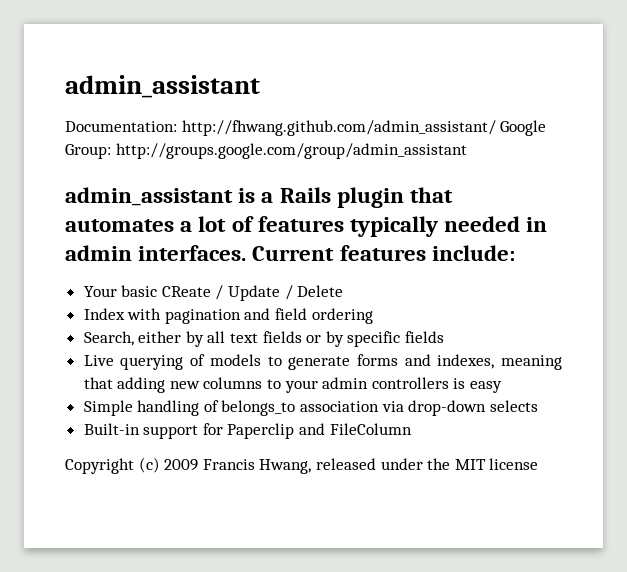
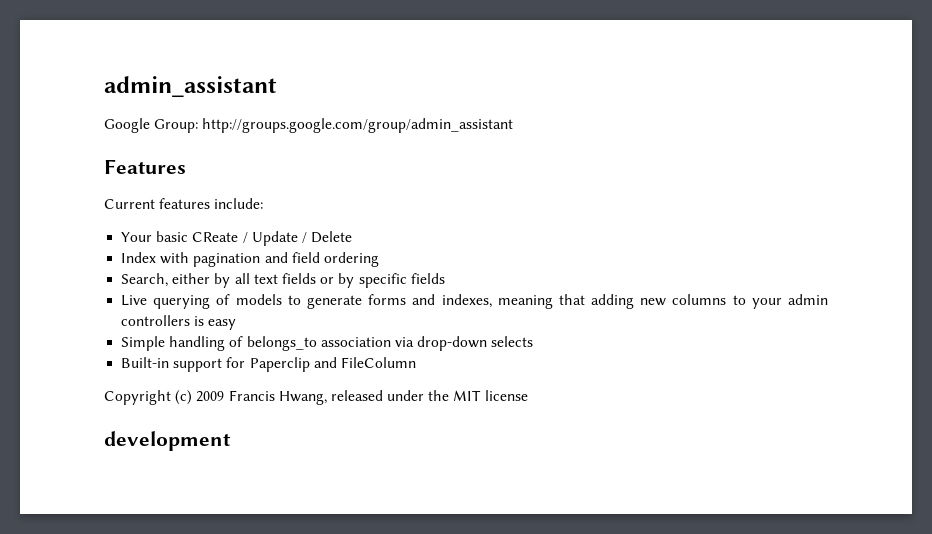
- Documentation: http://fhwang.github.com/admin_assistant/ Google Group: http://groups.google.com/group/admin_assistant
+ Google Group: http://groups.google.com/group/admin_assistant
- admin_assistant is a Rails plugin that automates a lot of features typically needed in admin interfaces. Current features include:
+ Features
+ Current features include:
+ development

